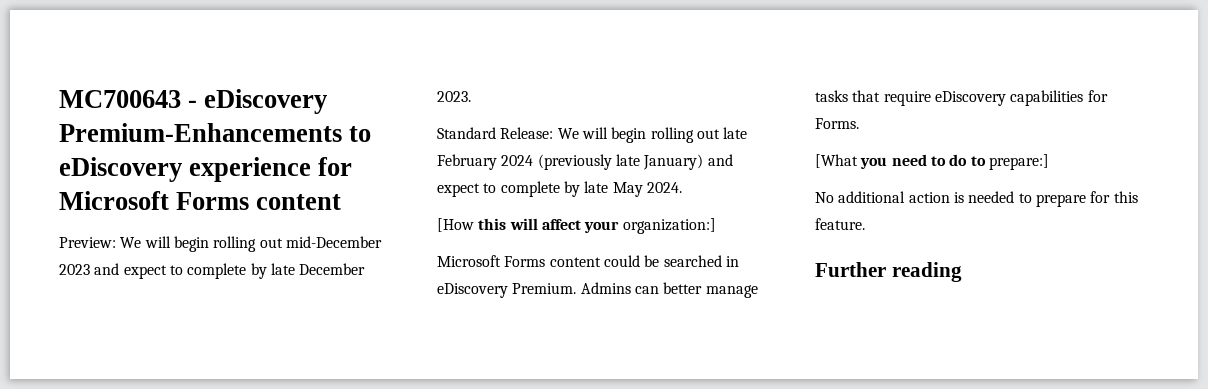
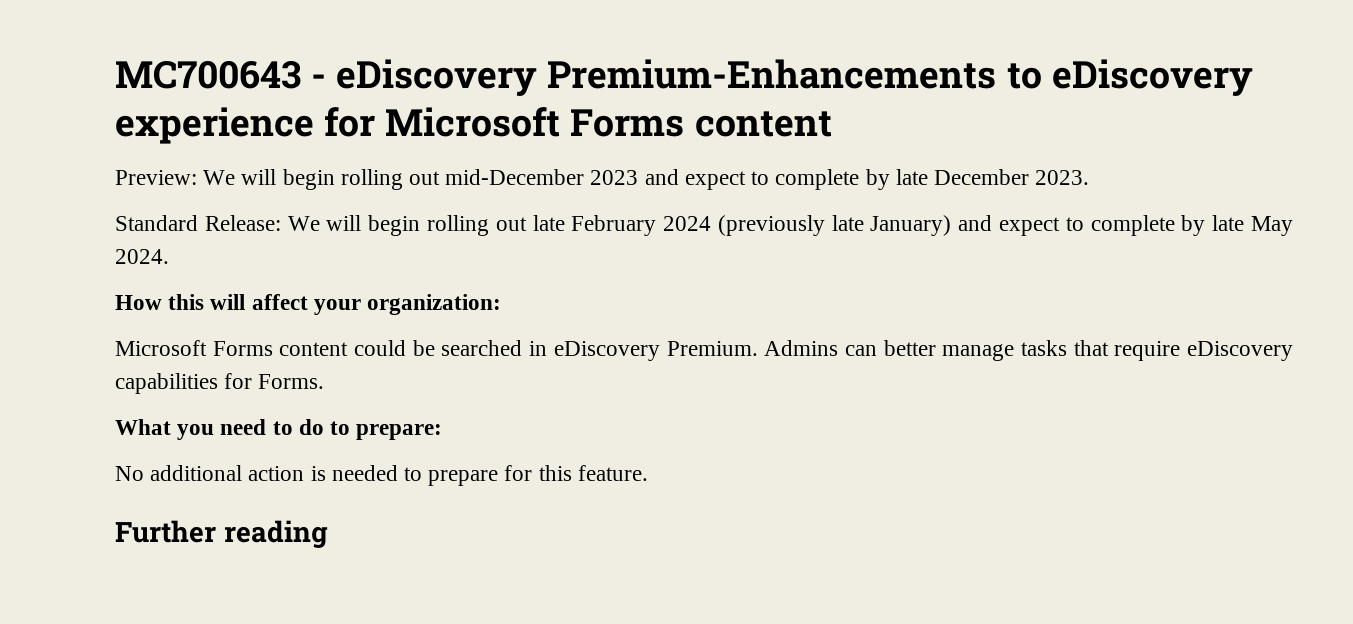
- [How this will affect your organization:]
+ How this will affect your organization:
- [What you need to do to prepare:]
+ What you need to do to prepare:

